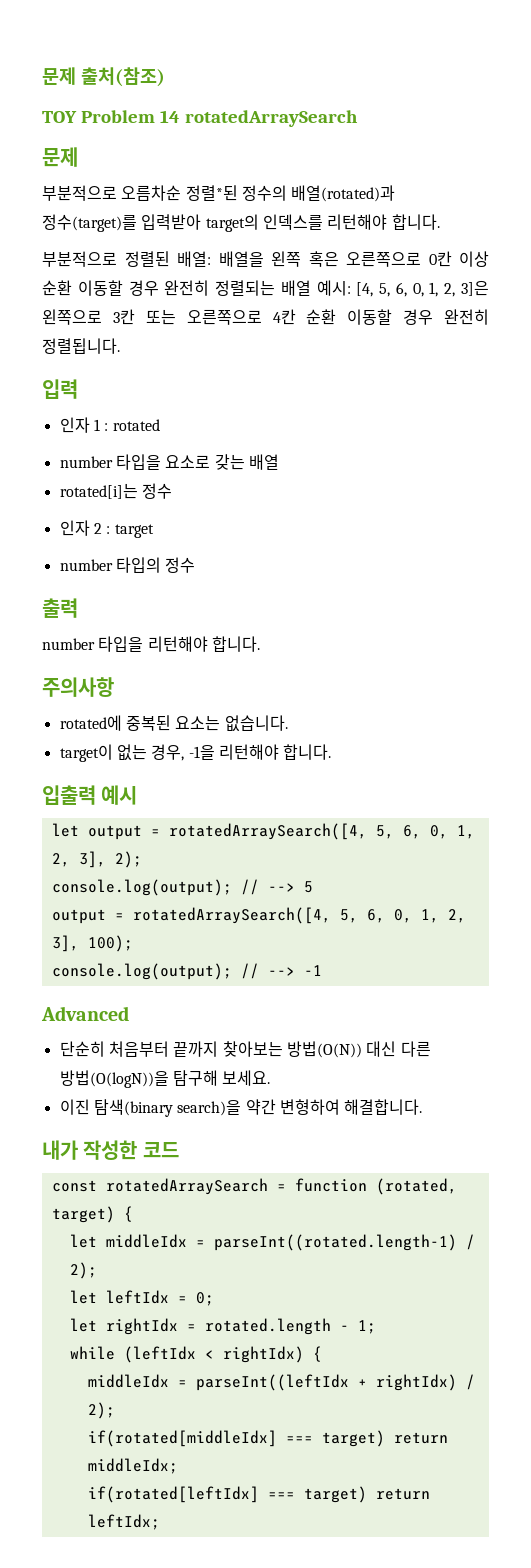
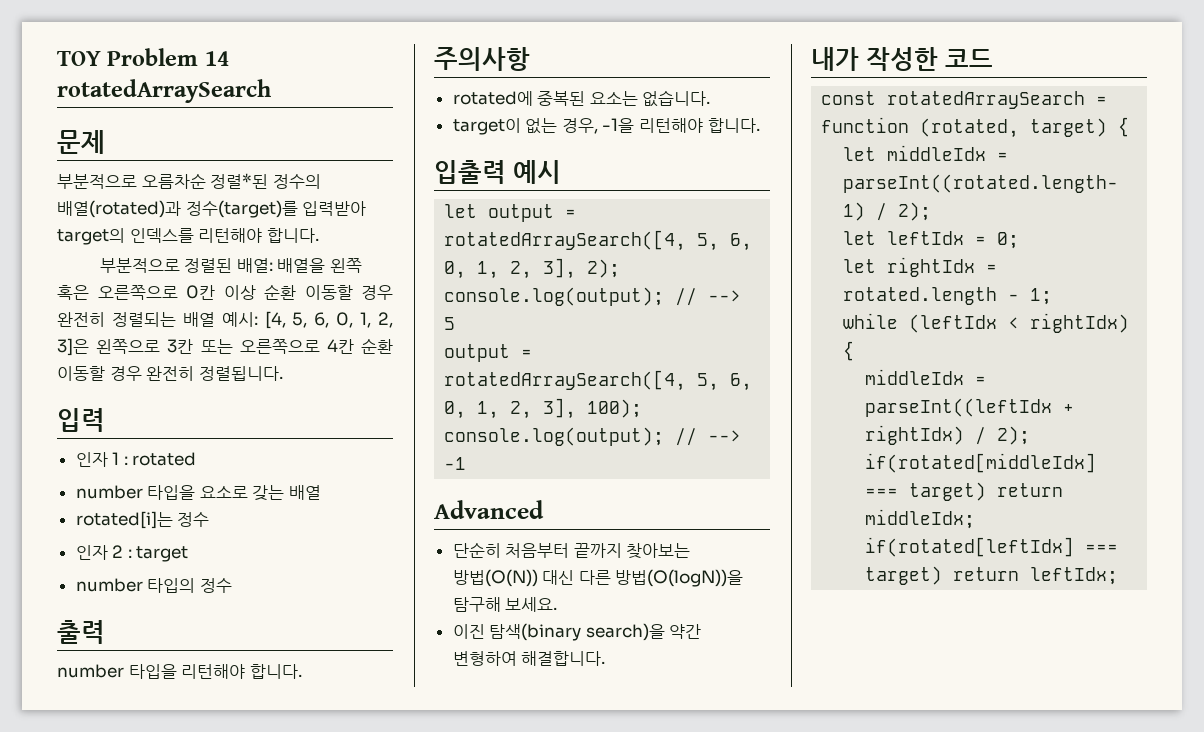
- 문제 출처(참조)

